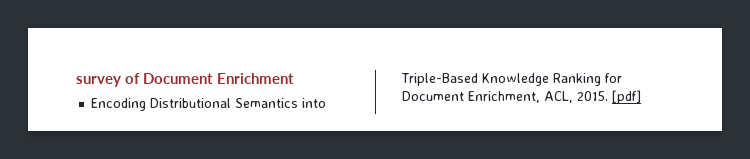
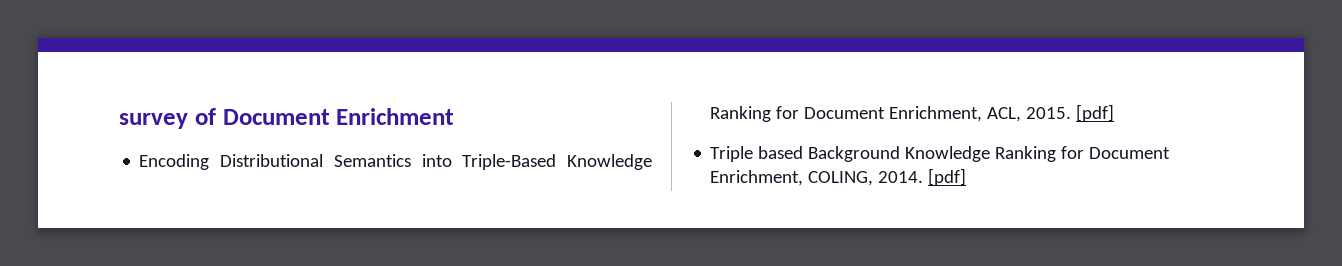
+ Triple based Background Knowledge Ranking for Document Enrichment, COLING, 2014. [pdf]

